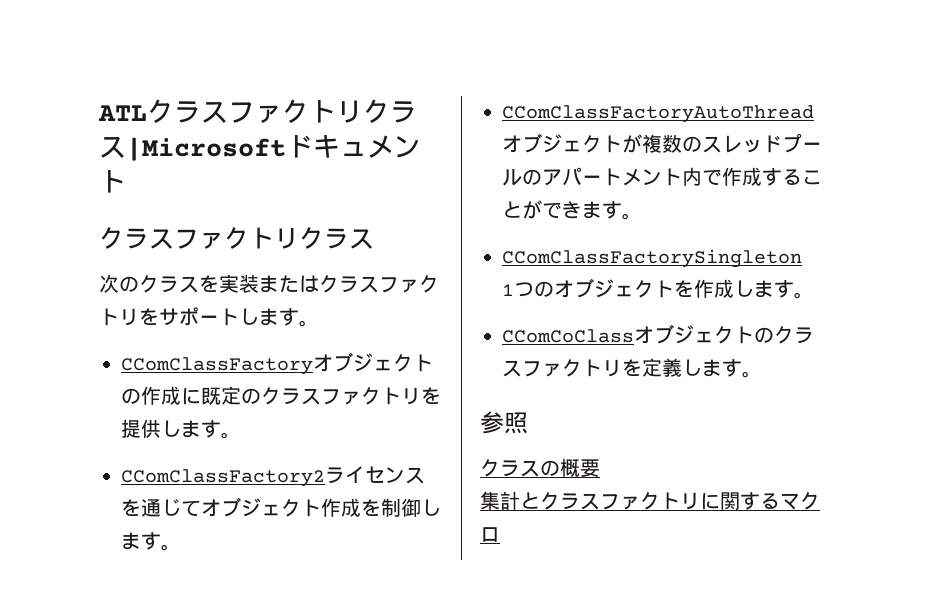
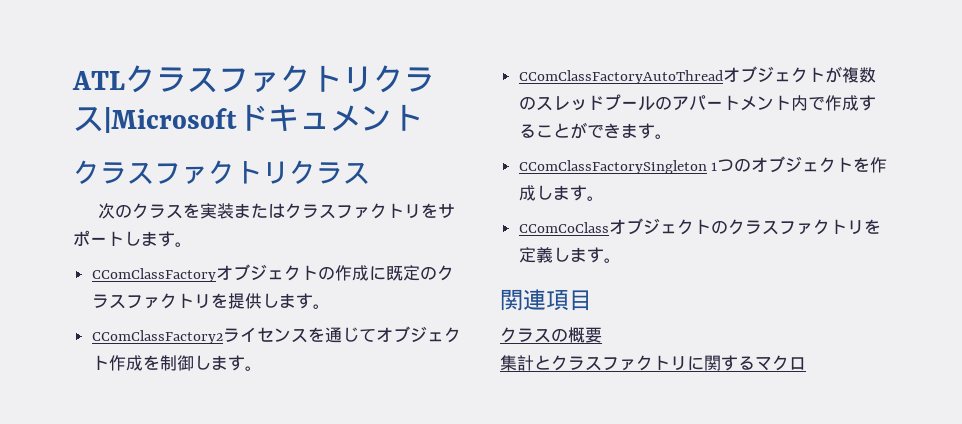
- 参照
+ 関連項目

